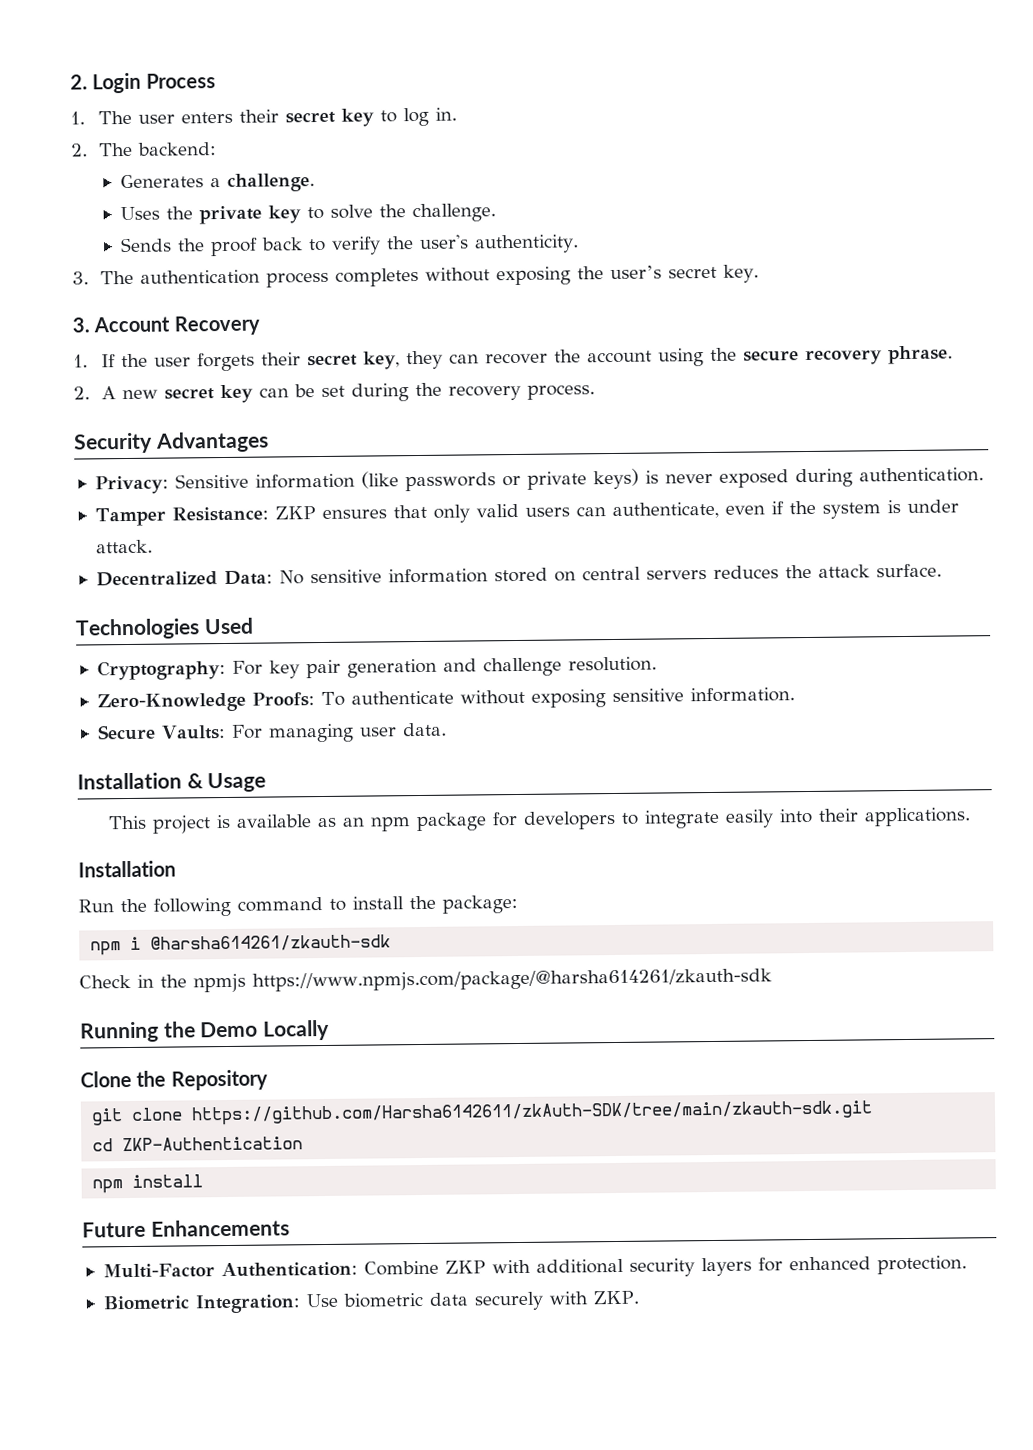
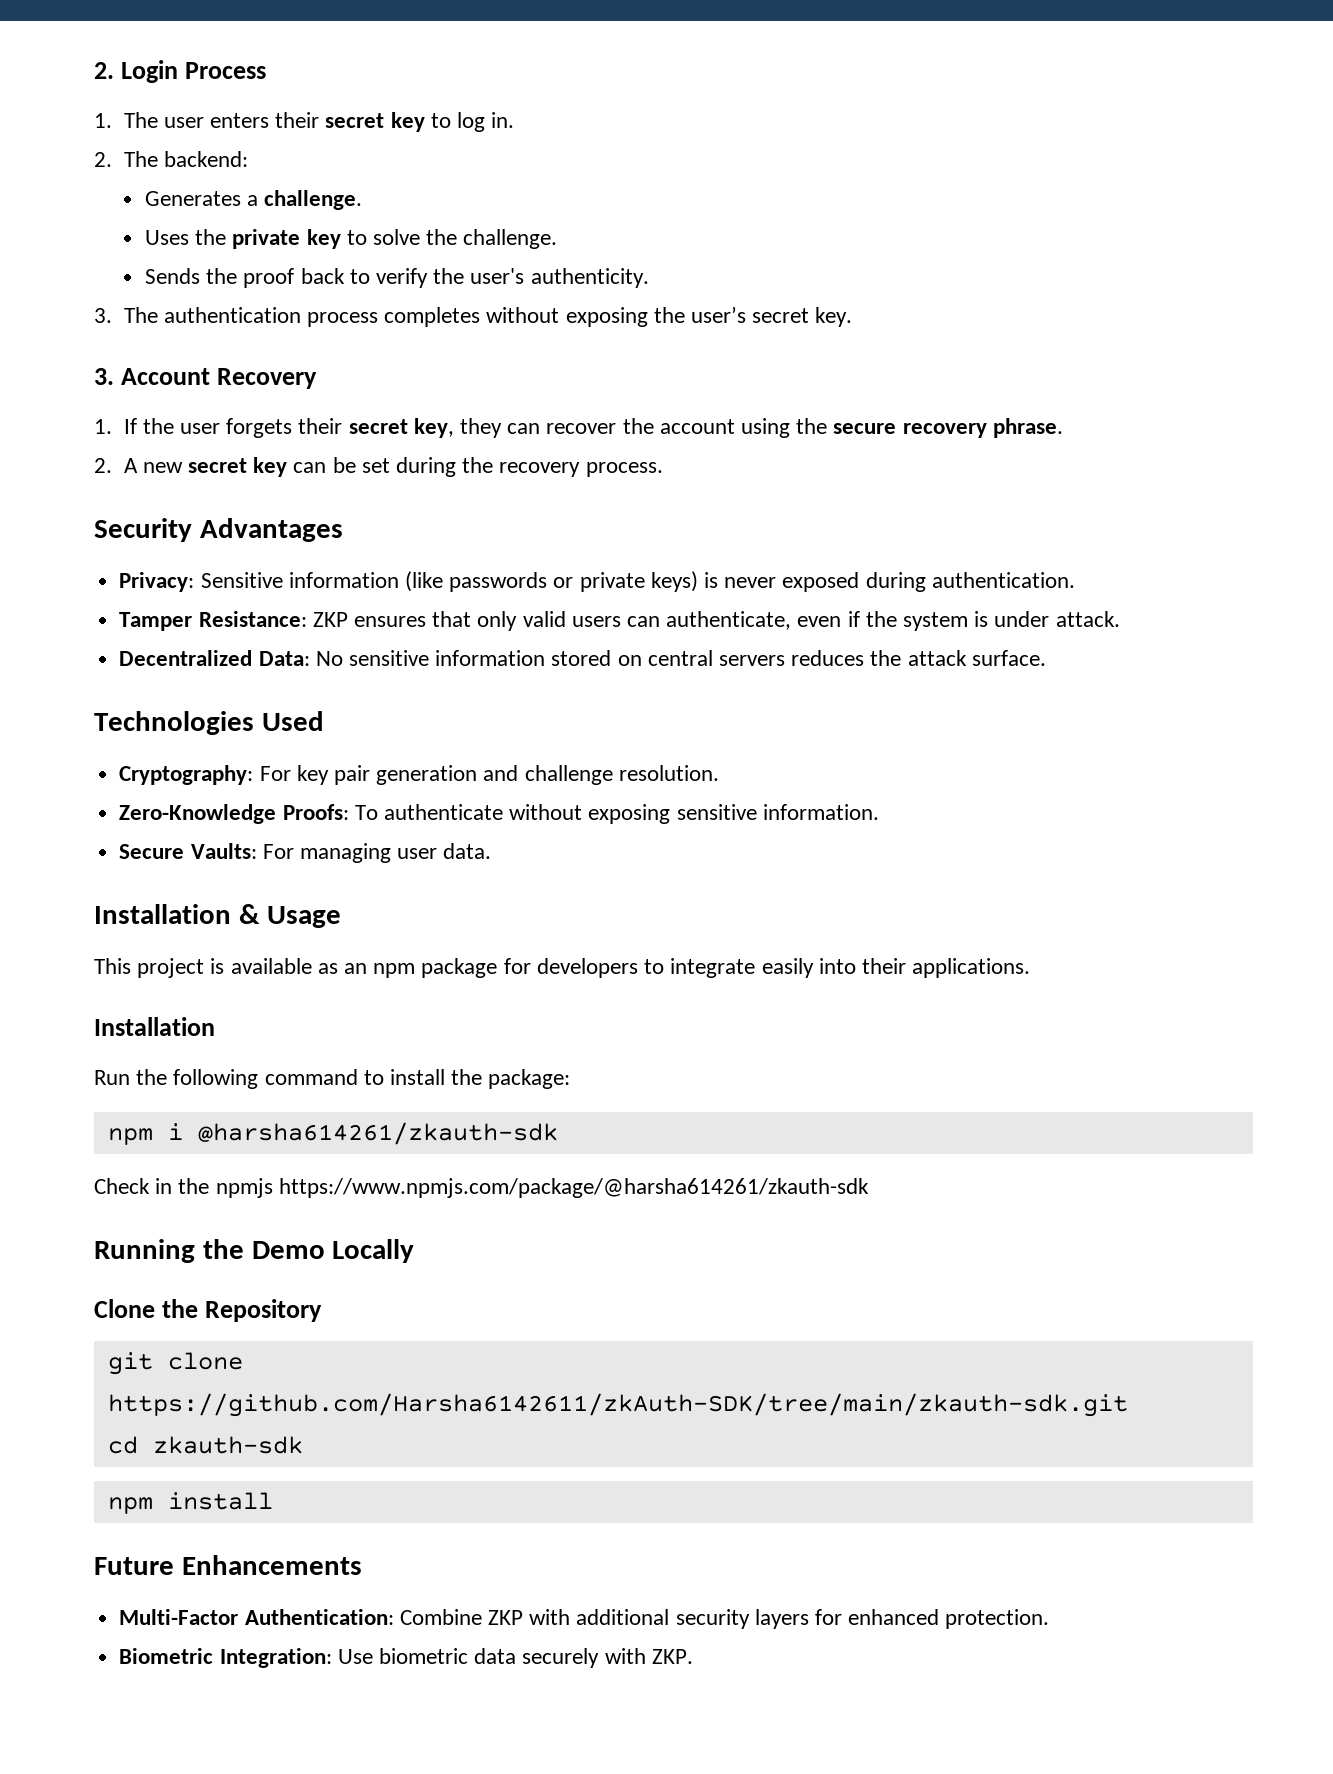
- cd ZKP-Authentication
+ cd zkauth-sdk

